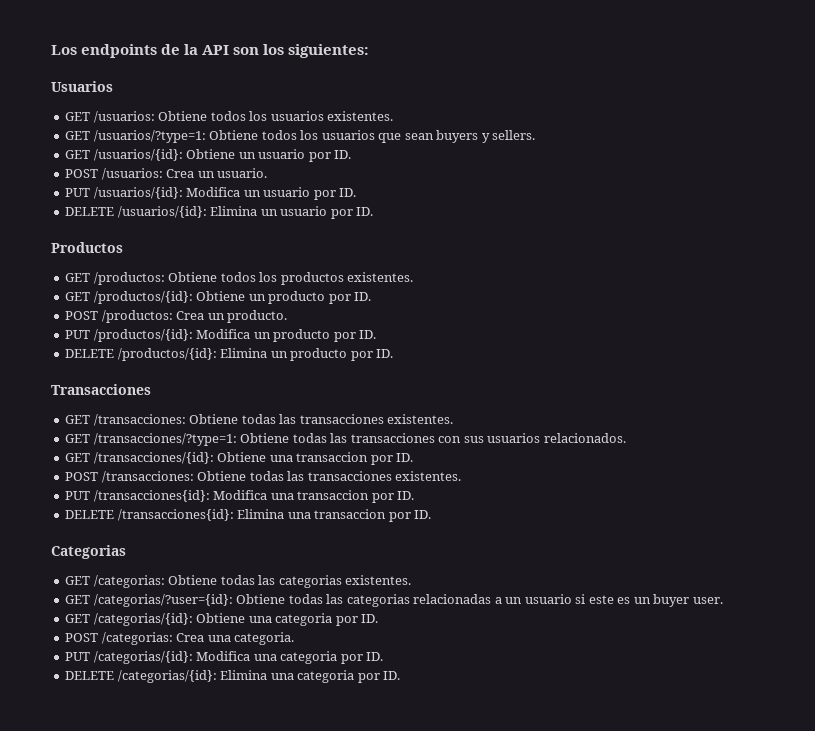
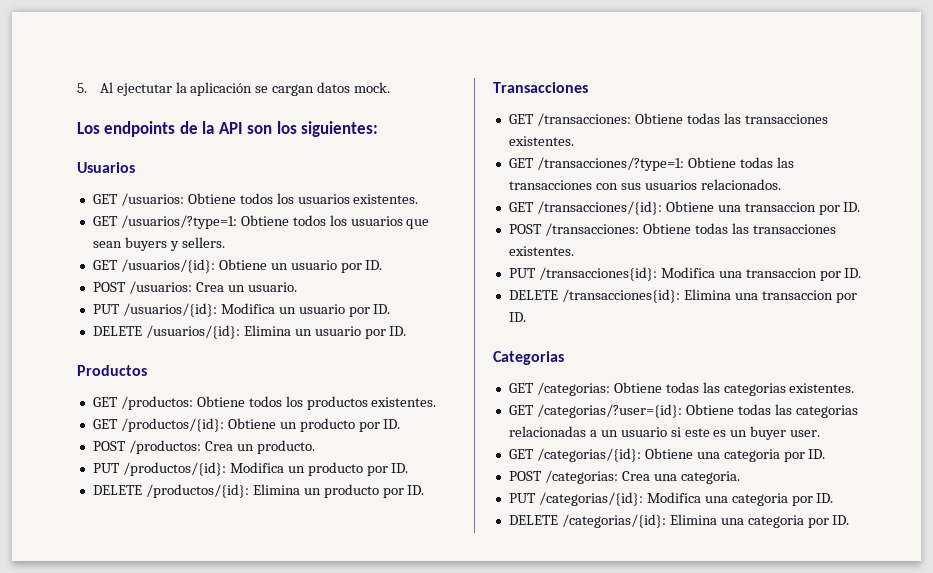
+ 5. Al ejectutar la aplicación se cargan datos mock.

